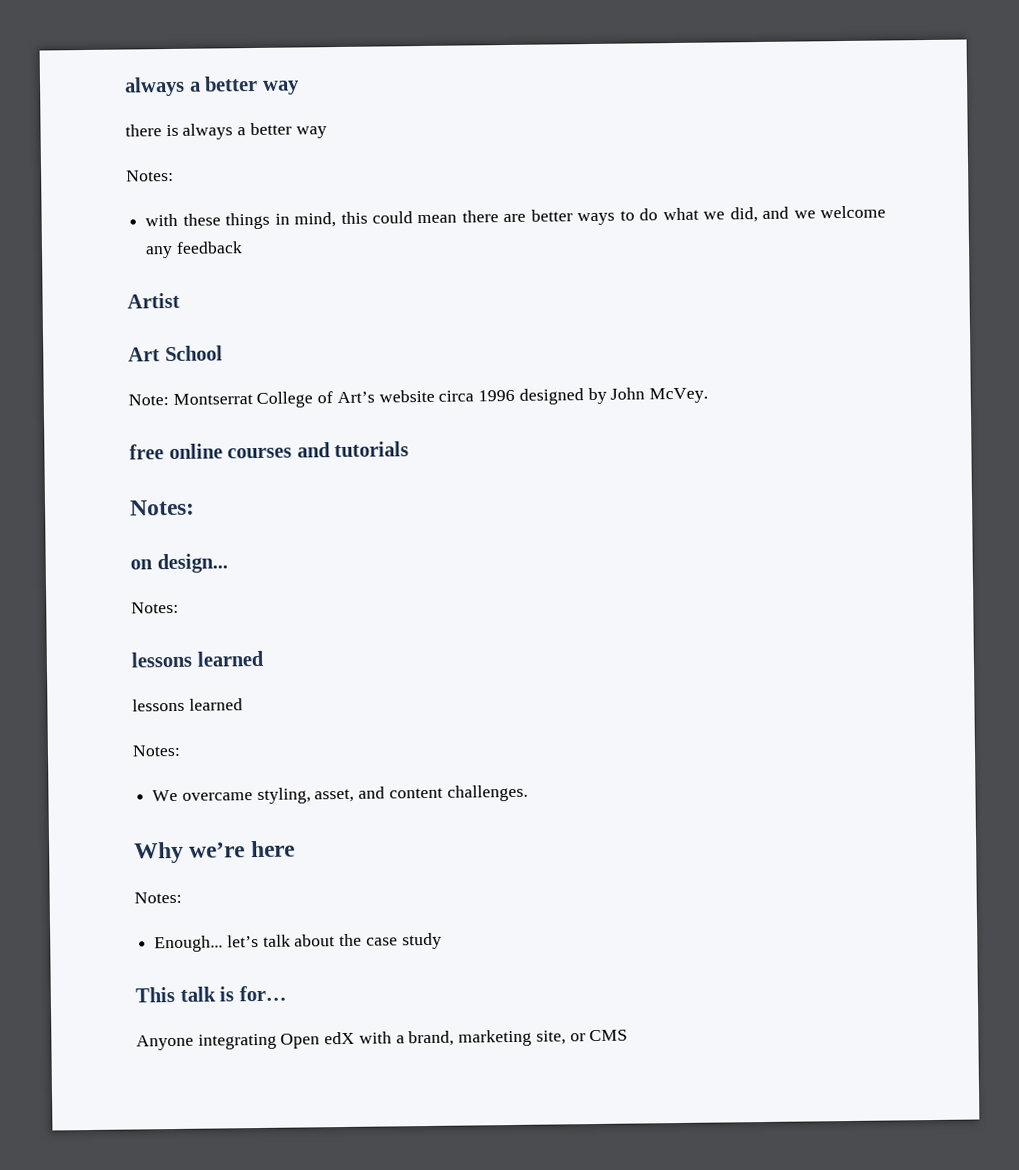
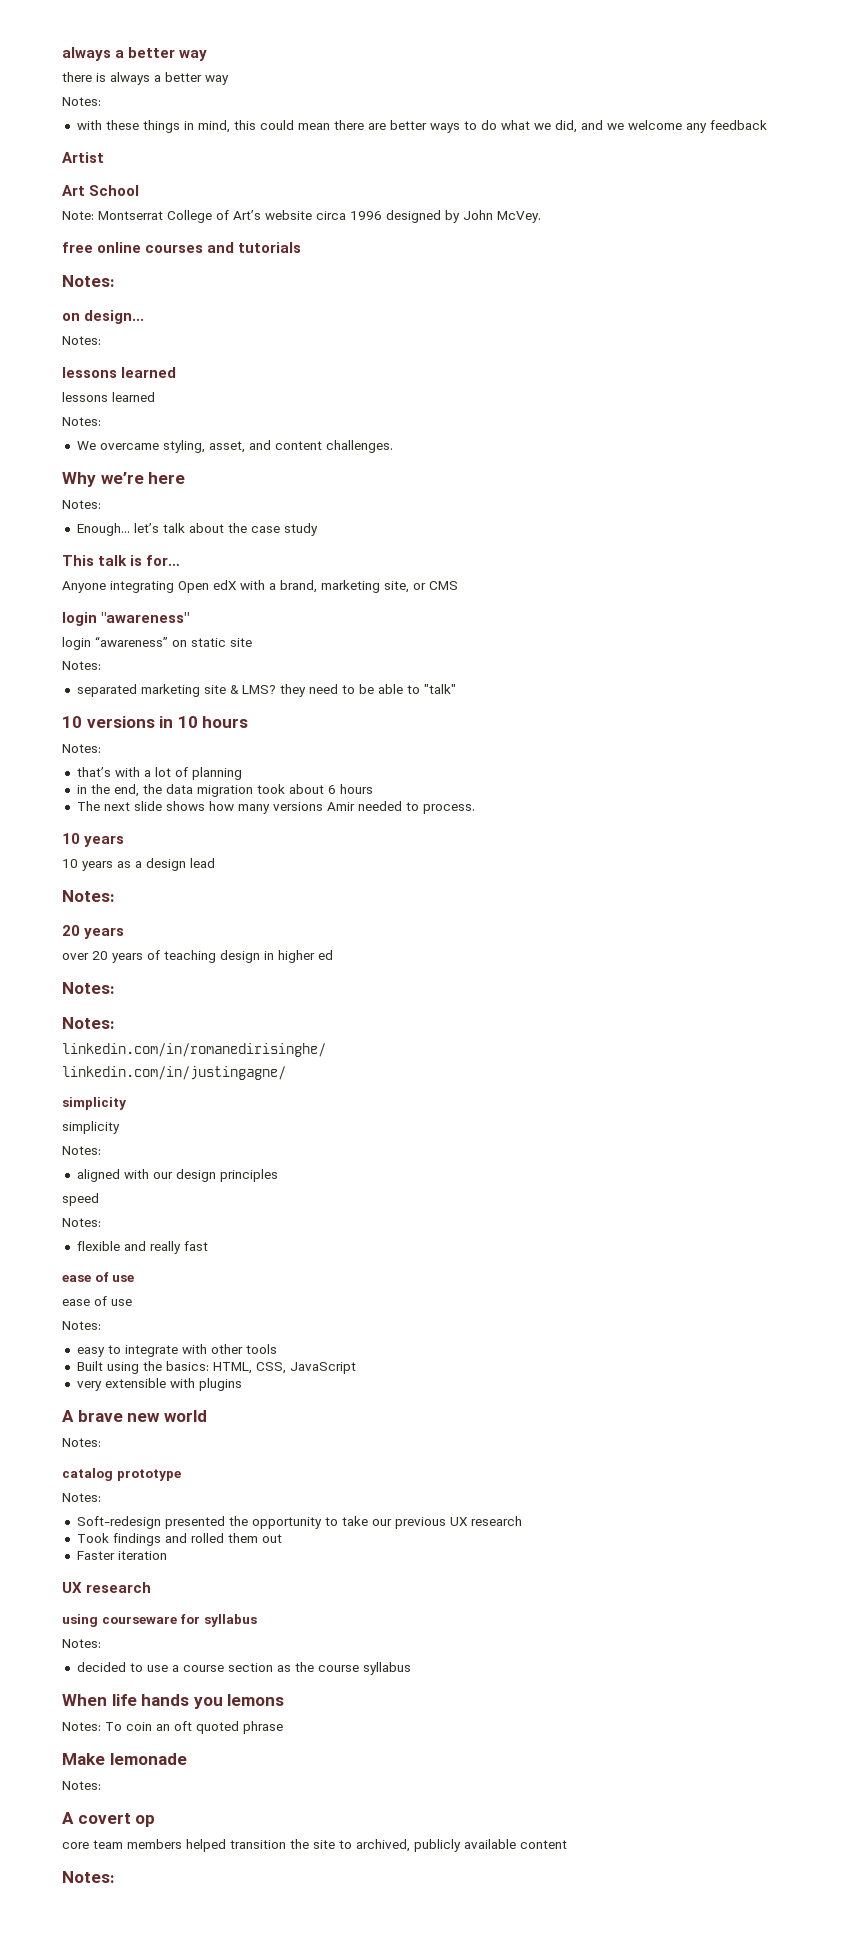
  Anyone integrating Open edX with a brand, marketing site, or CMS
+ login "awareness"
+ login “awareness” on static site
+ Notes:
+ separated marketing site & LMS? they need to be able to "talk"
+ 10 versions in 10 hours
+ Notes:
+ that’s with a lot of planning
+ in the end, the data migration took about 6 hours
+ The next slide shows how many versions Amir needed to process.
+ 10 years
+ 10 years as a design lead
+ Notes:
+ 20 years
+ over 20 years of teaching design in higher ed
+ Notes:
+ Notes:
+ linkedin.com/in/romanedirisinghe/
+ linkedin.com/in/justingagne/
+ simplicity
+ simplicity
+ Notes:
+ aligned with our design principles
+ speed
+ Notes:
+ flexible and really fast
+ ease of use
+ ease of use
+ Notes:
+ easy to integrate with other tools
+ Built using the basics: HTML, CSS, JavaScript
+ very extensible with plugins
+ A brave new world
+ Notes:
+ catalog prototype
+ Notes:
+ Soft-redesign presented the opportunity to take our previous UX research
+ Took findings and rolled them out
+ Faster iteration
+ UX research
+ using courseware for syllabus
+ Notes:
+ decided to use a course section as the course syllabus
+ When life hands you lemons
+ Notes: To coin an oft quoted phrase
+ Make lemonade
+ Notes:
+ A covert op
+ core team members helped transition the site to archived, publicly available content
+ Notes:

